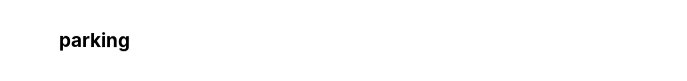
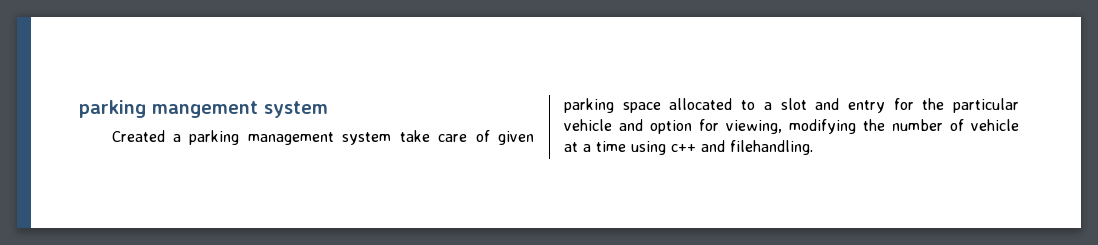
- parking
+ parking mangement system
+ Created a parking management system take care of given parking space allocated to a slot and entry for the particular vehicle and option for viewing, modifying the number of vehicle at a time using c++ and filehandling.

